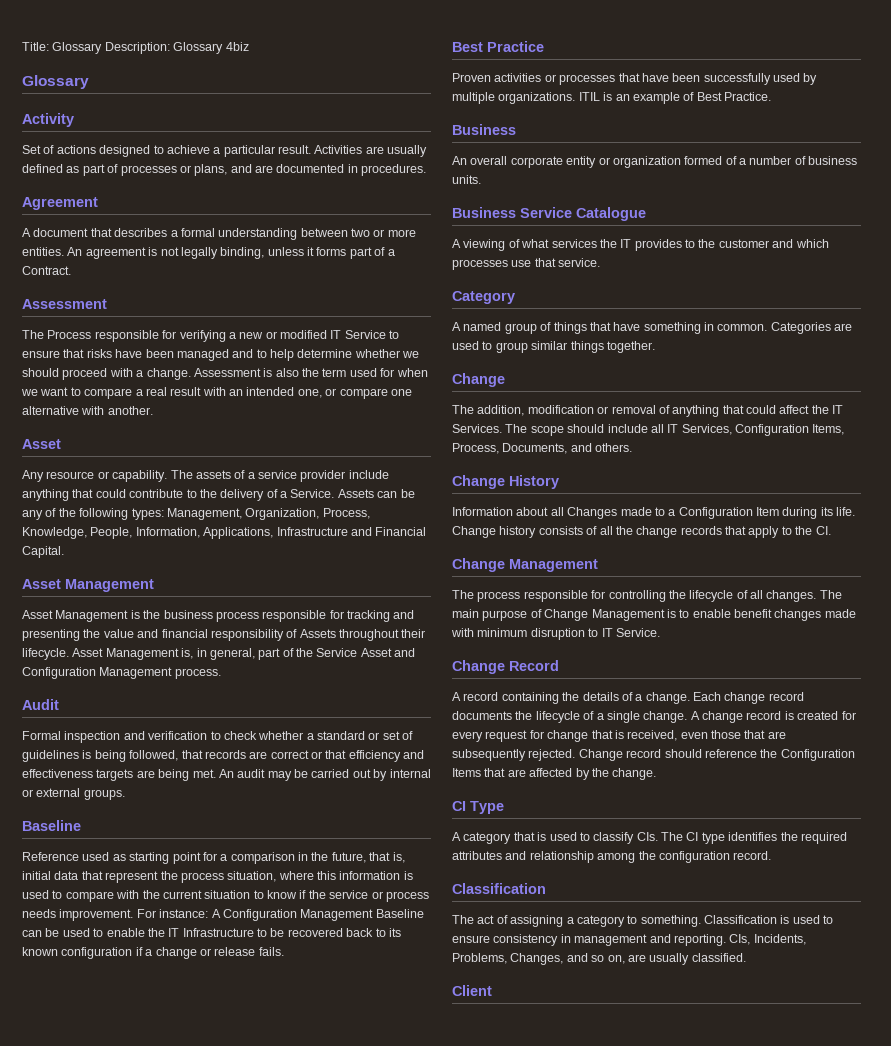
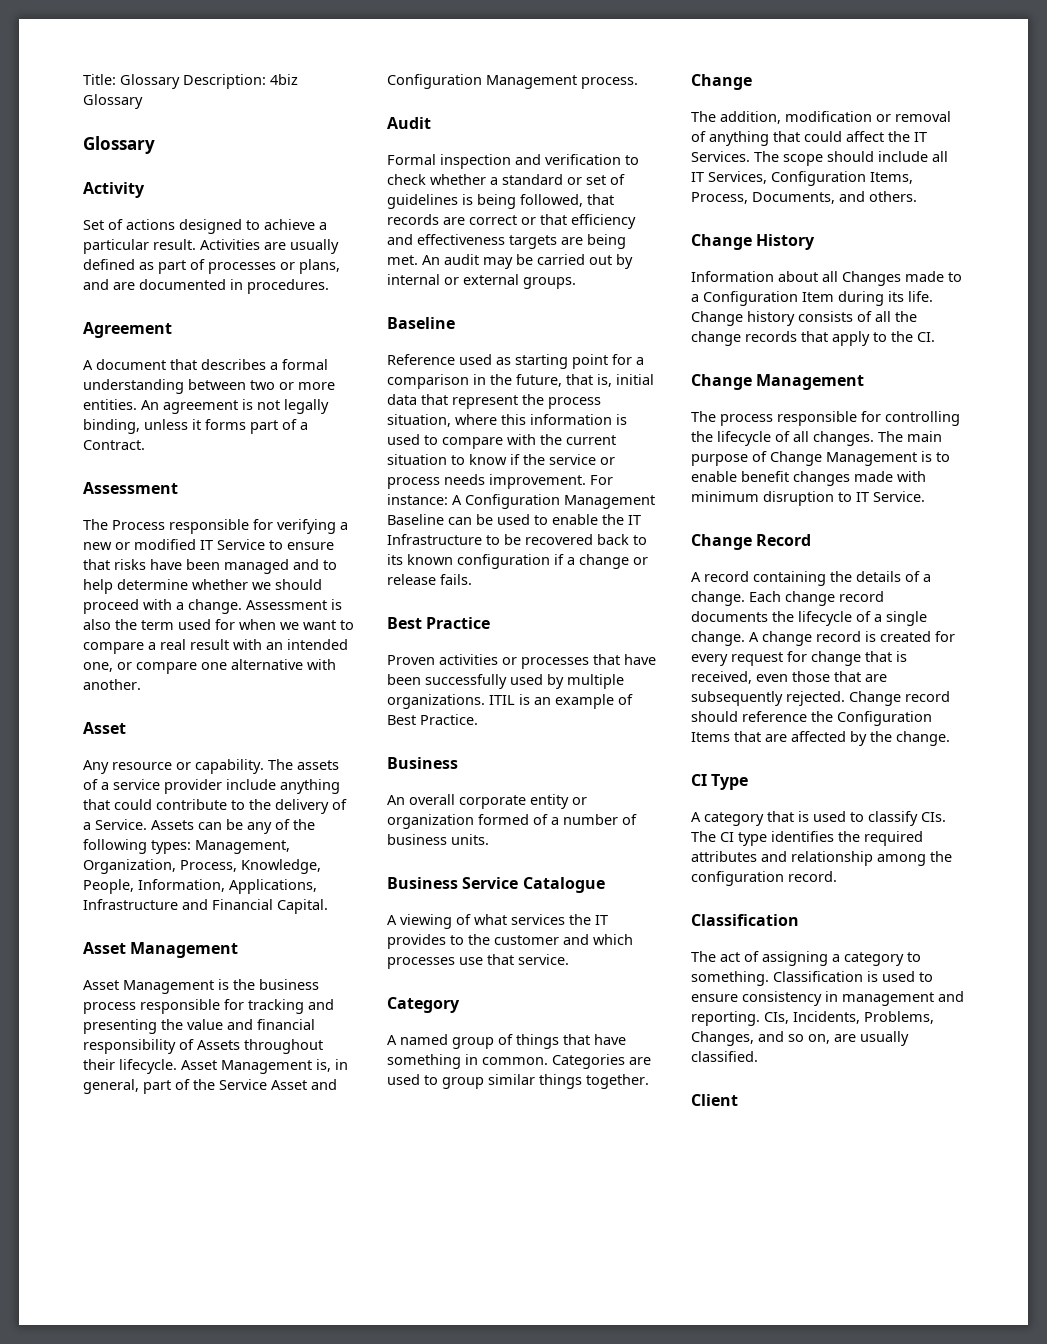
- Title: Glossary Description: Glossary 4biz
+ Title: Glossary Description: 4biz Glossary

